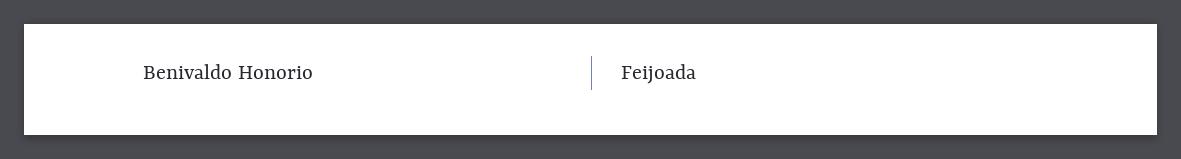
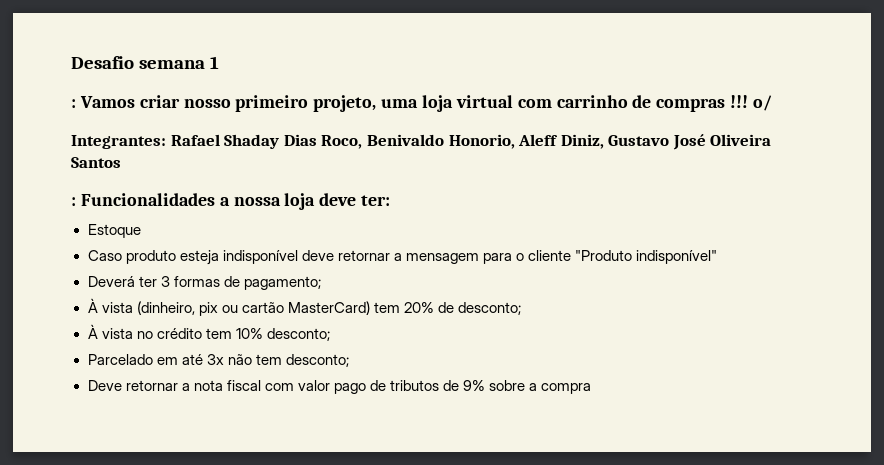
- Benivaldo Honorio
- Feijoada
+ Desafio semana 1
+ : Vamos criar nosso primeiro projeto, uma loja virtual com carrinho de compras !!! o/
+ Integrantes: Rafael Shaday Dias Roco, Benivaldo Honorio, Aleff Diniz, Gustavo José Oliveira Santos
+ : Funcionalidades a nossa loja deve ter:
+ Estoque
+ Caso produto esteja indisponível deve retornar a mensagem para o cliente "Produto indisponível"
+ Deverá ter 3 formas de pagamento;
+ À vista (dinheiro, pix ou cartão MasterCard) tem 20% de desconto;
+ À vista no crédito tem 10% desconto;
+ Parcelado em até 3x não tem desconto;
+ Deve retornar a nota fiscal com valor pago de tributos de 9% sobre a compra

